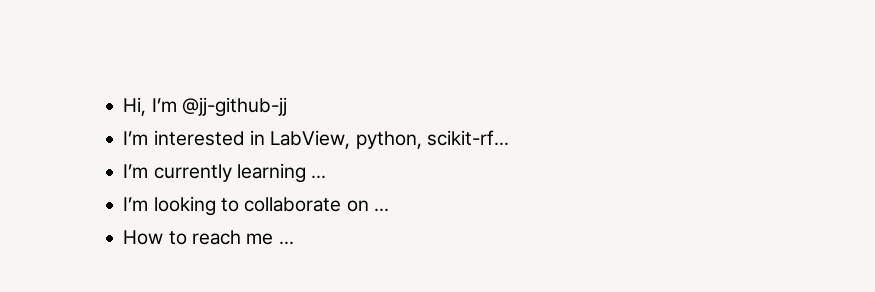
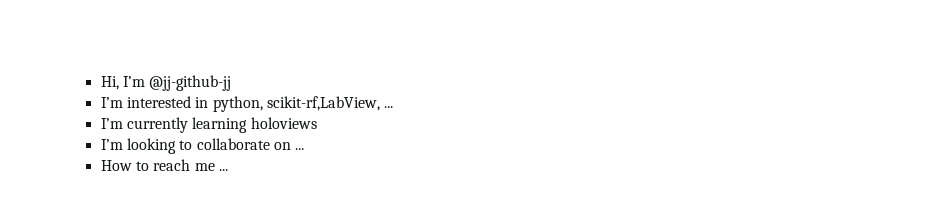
- I’m interested in LabView, python, scikit-rf...
+ I’m interested in python, scikit-rf,LabView, ...
- I’m currently learning ...
+ I’m currently learning holoviews

